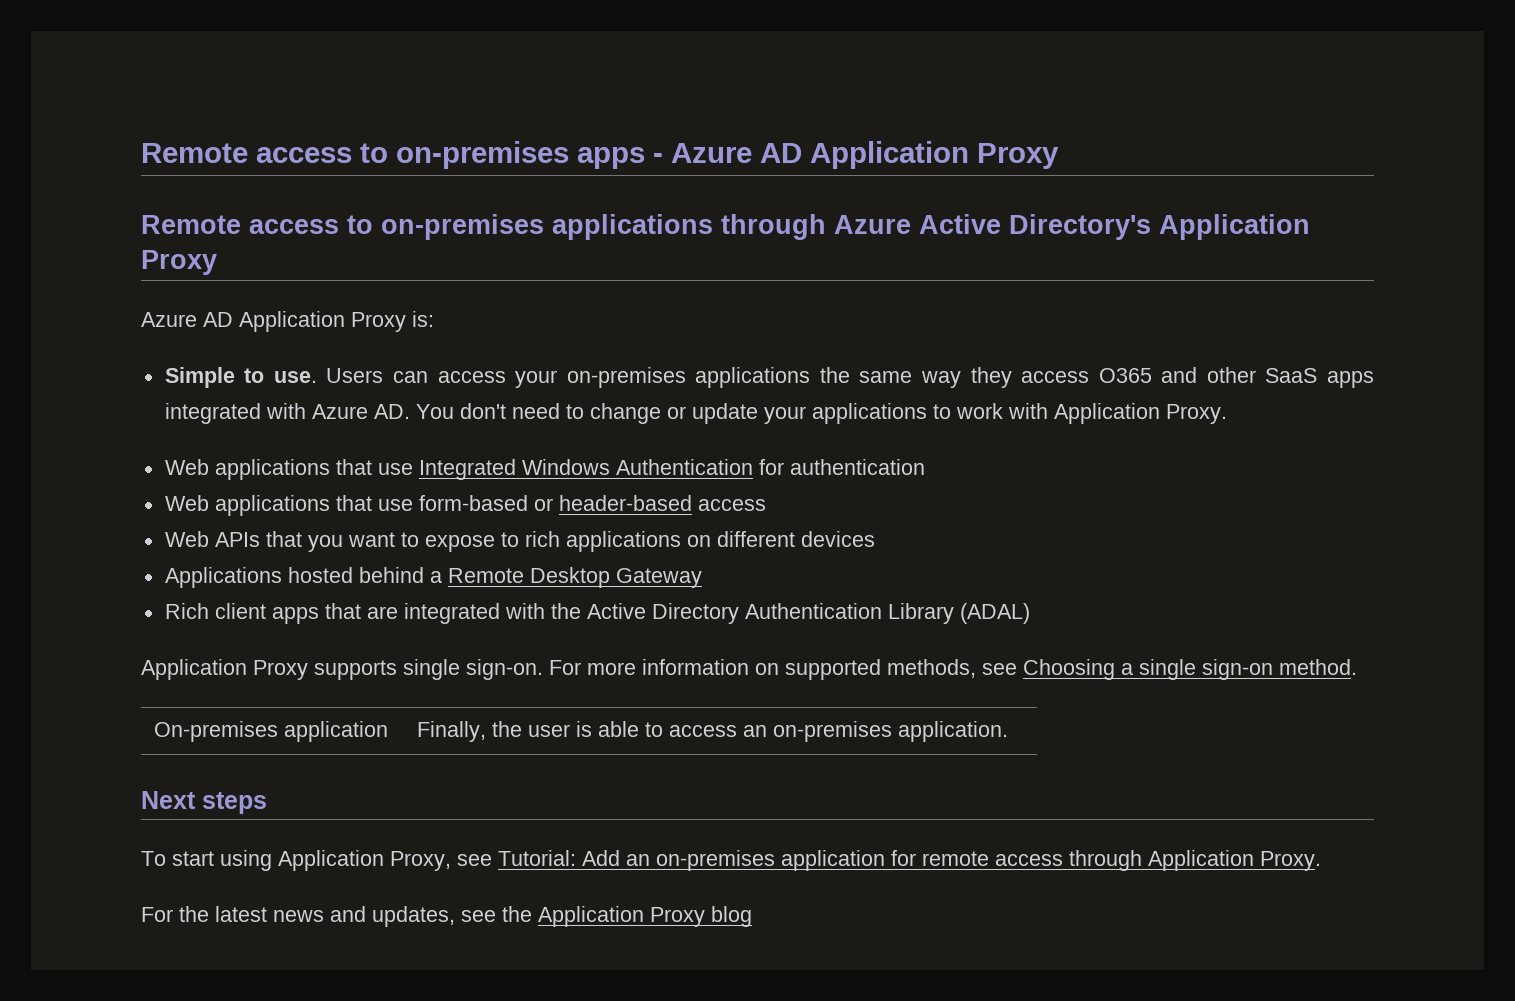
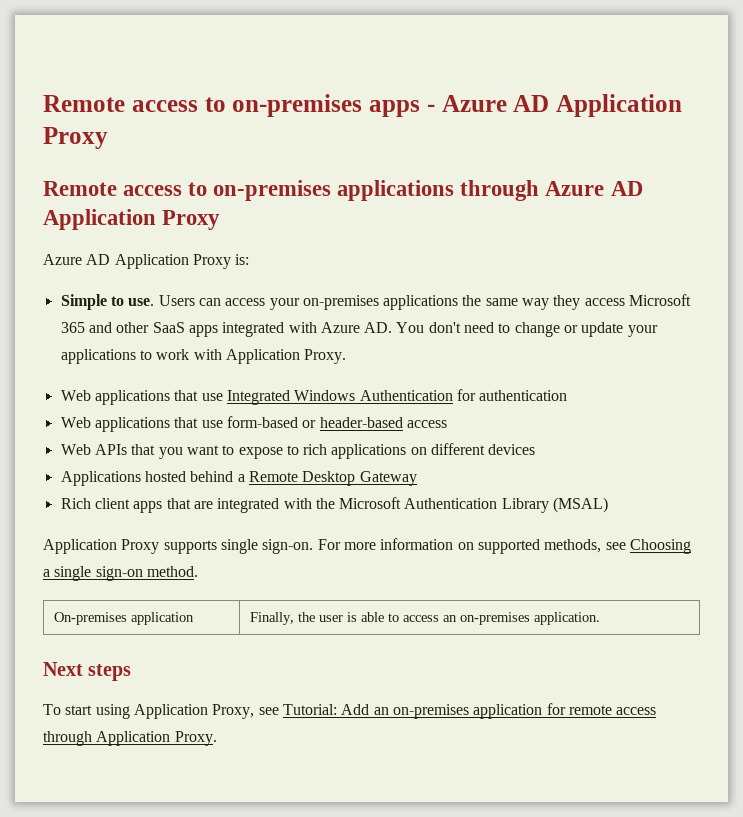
- Remote access to on-premises applications through Azure Active Directory's Application Proxy
+ Remote access to on-premises applications through Azure AD Application Proxy
- Users can access your on-premises applications the same way they access O365 and other SaaS apps integrated with Azure AD. You don't need to change or update your applications to work with Application Proxy.
+ Users can access your on-premises applications the same way they access Microsoft 365 and other SaaS apps integrated with Azure AD. You don't need to change or update your applications to work with Application Proxy.
- Rich client apps that are integrated with the Active Directory Authentication Library (ADAL)
+ Rich client apps that are integrated with the Microsoft Authentication Library (MSAL)
- For the latest news and updates, see the Application Proxy blog

